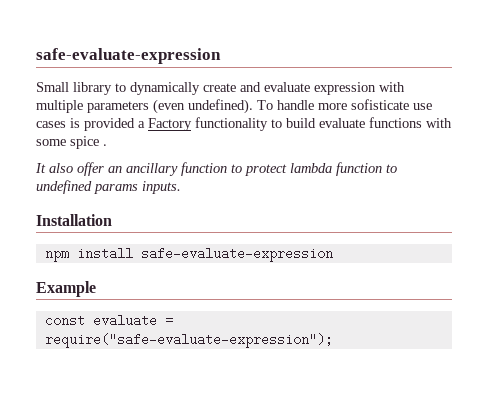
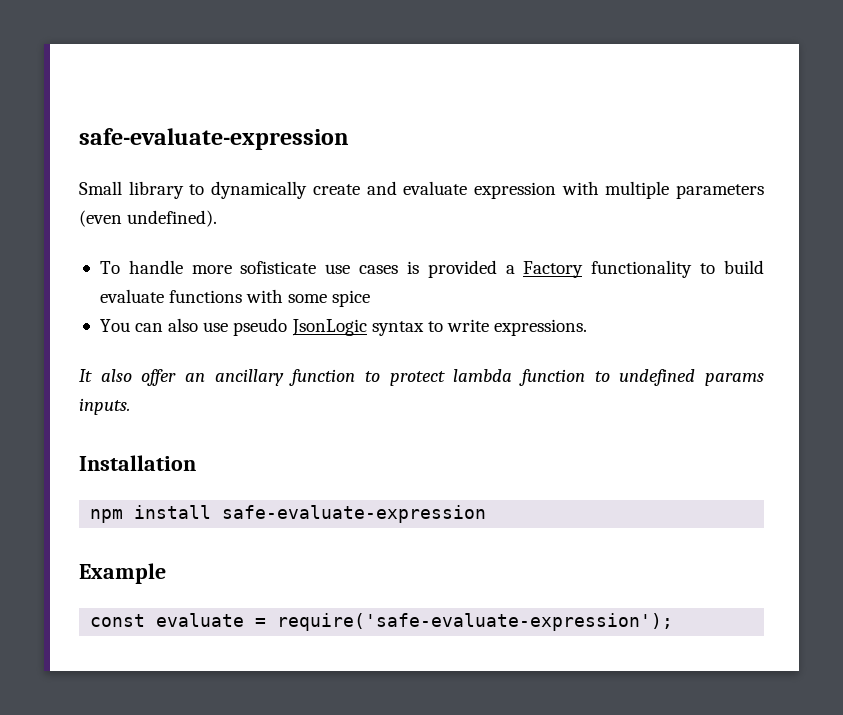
- Small library to dynamically create and evaluate expression with multiple parameters (even undefined). To handle more sofisticate use cases is provided a Factory functionality to build evaluate functions with some spice .
+ Small library to dynamically create and evaluate expression with multiple parameters (even undefined).
+ To handle more sofisticate use cases is provided a Factory functionality to build evaluate functions with some spice
+ You can also use pseudo JsonLogic syntax to write expressions.
- const evaluate = require("safe-evaluate-expression");
+ const evaluate = require('safe-evaluate-expression');

